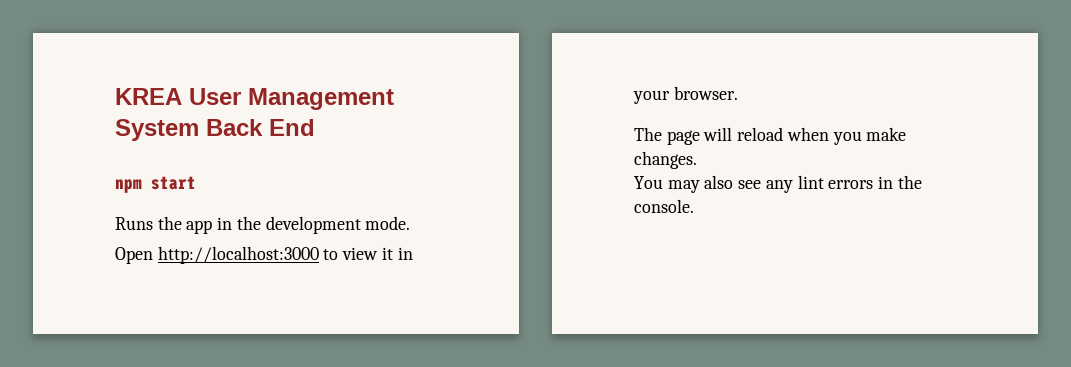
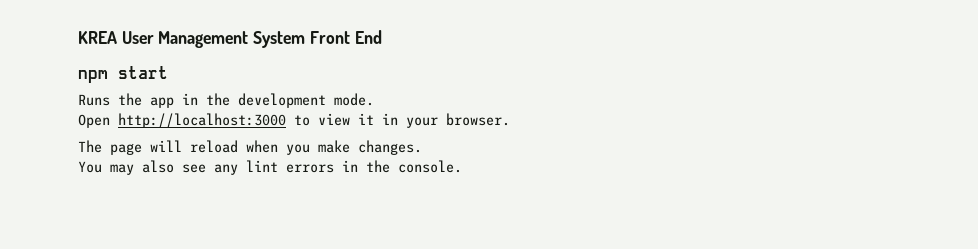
- KREA User Management System Back End
+ KREA User Management System Front End

